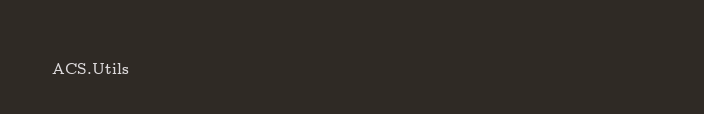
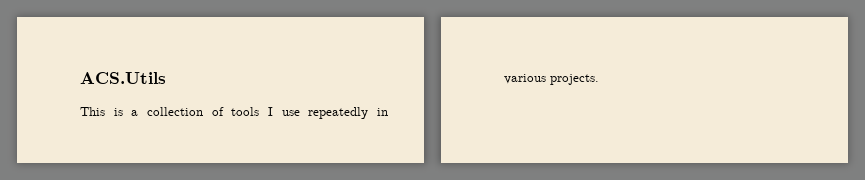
+ This is a collection of tools I use repeatedly in various projects.

